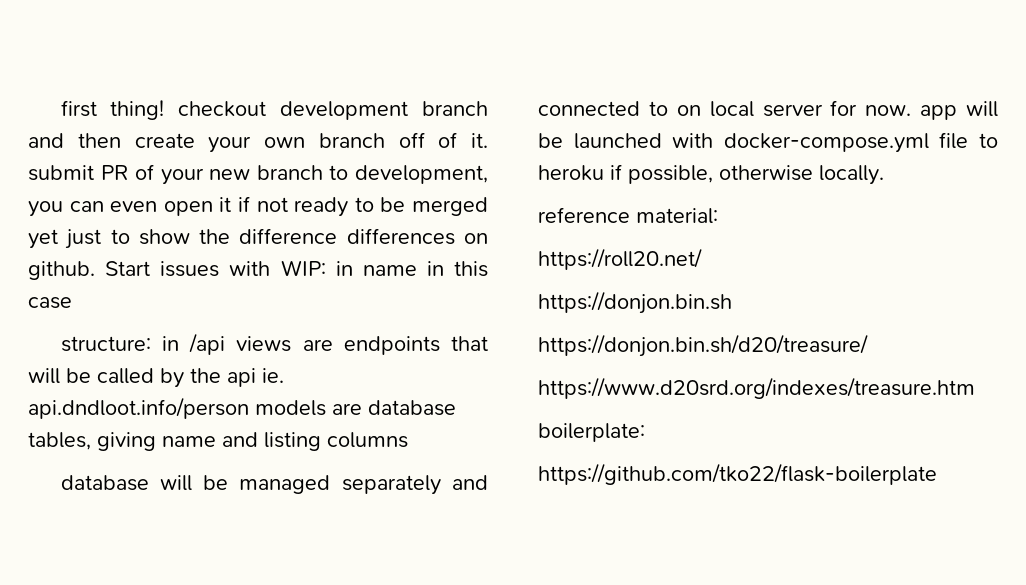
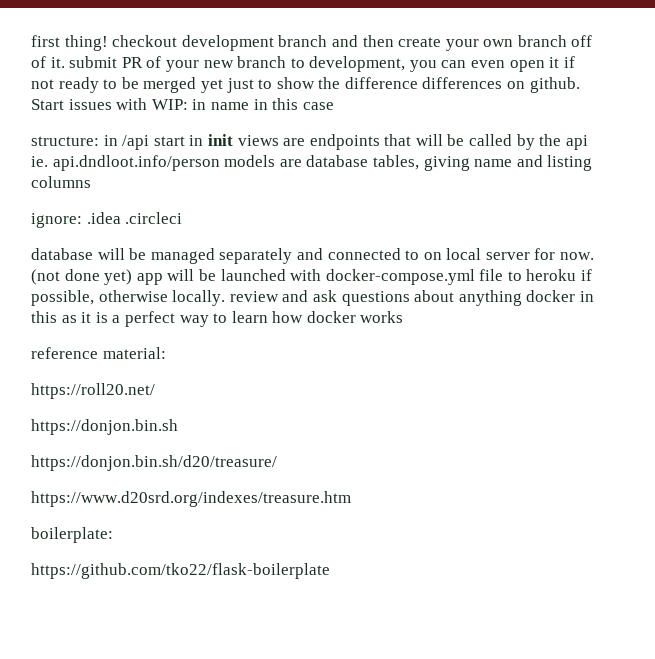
- structure: in /api views are endpoints that will be called by the api ie. api.dndloot.info/person models are database tables, giving name and listing columns
+ structure: in /api start in init views are endpoints that will be called by the api ie. api.dndloot.info/person models are database tables, giving name and listing columns
+ ignore: .idea .circleci
- database will be managed separately and connected to on local server for now. app will be launched with docker-compose.yml file to heroku if possible, otherwise locally.
+ database will be managed separately and connected to on local server for now. (not done yet) app will be launched with docker-compose.yml file to heroku if possible, otherwise locally. review and ask questions about anything docker in this as it is a perfect way to learn how docker works

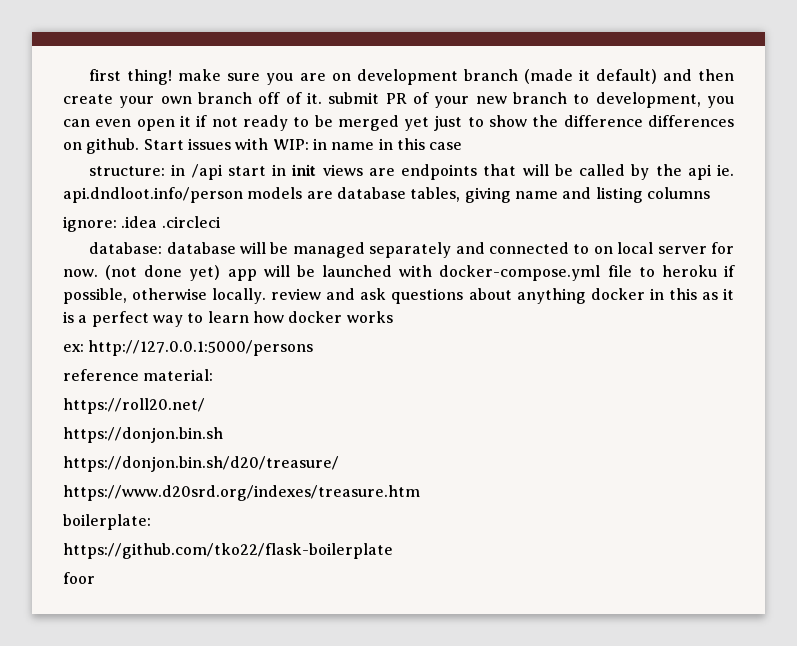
- first thing! checkout development branch and then create your own branch off of it. submit PR of your new branch to development, you can even open it if not ready to be merged yet just to show the difference differences on github.
+ first thing! make sure you are on development branch (made it default) and then create your own branch off of it. submit PR of your new branch to development, you can even open it if not ready to be merged yet just to show the difference differences on github.
- database will be managed separately and connected to on local server for now.
+ database: database will be managed separately and connected to on local server for now.
+ ex: http://127.0.0.1:5000/persons
+ foor

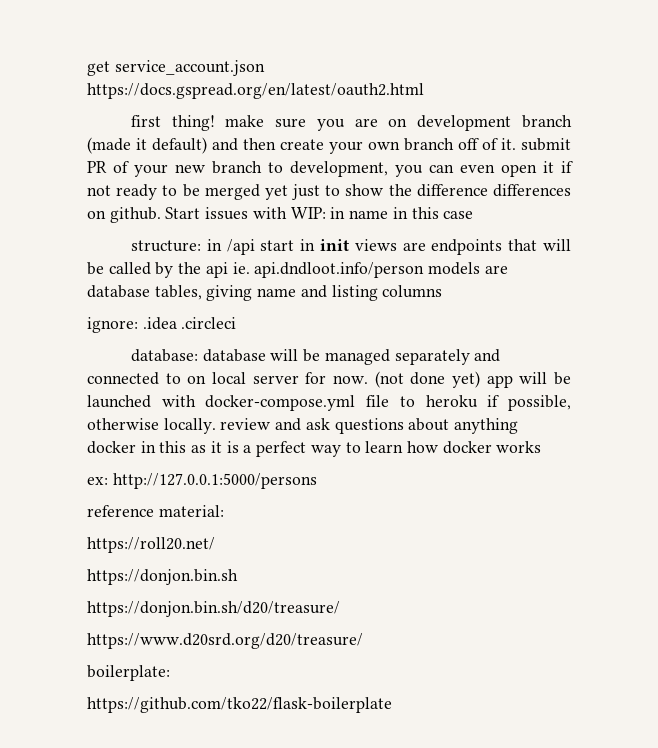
+ get service_account.json https://docs.gspread.org/en/latest/oauth2.html
- https://www.d20srd.org/indexes/treasure.htm
+ https://www.d20srd.org/d20/treasure/
- foor

